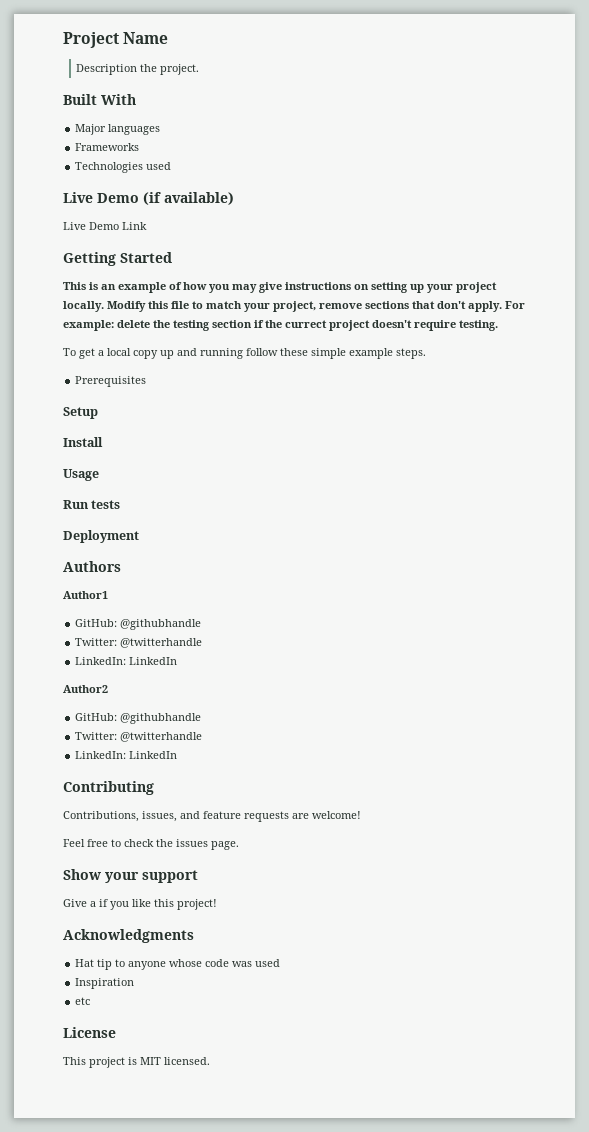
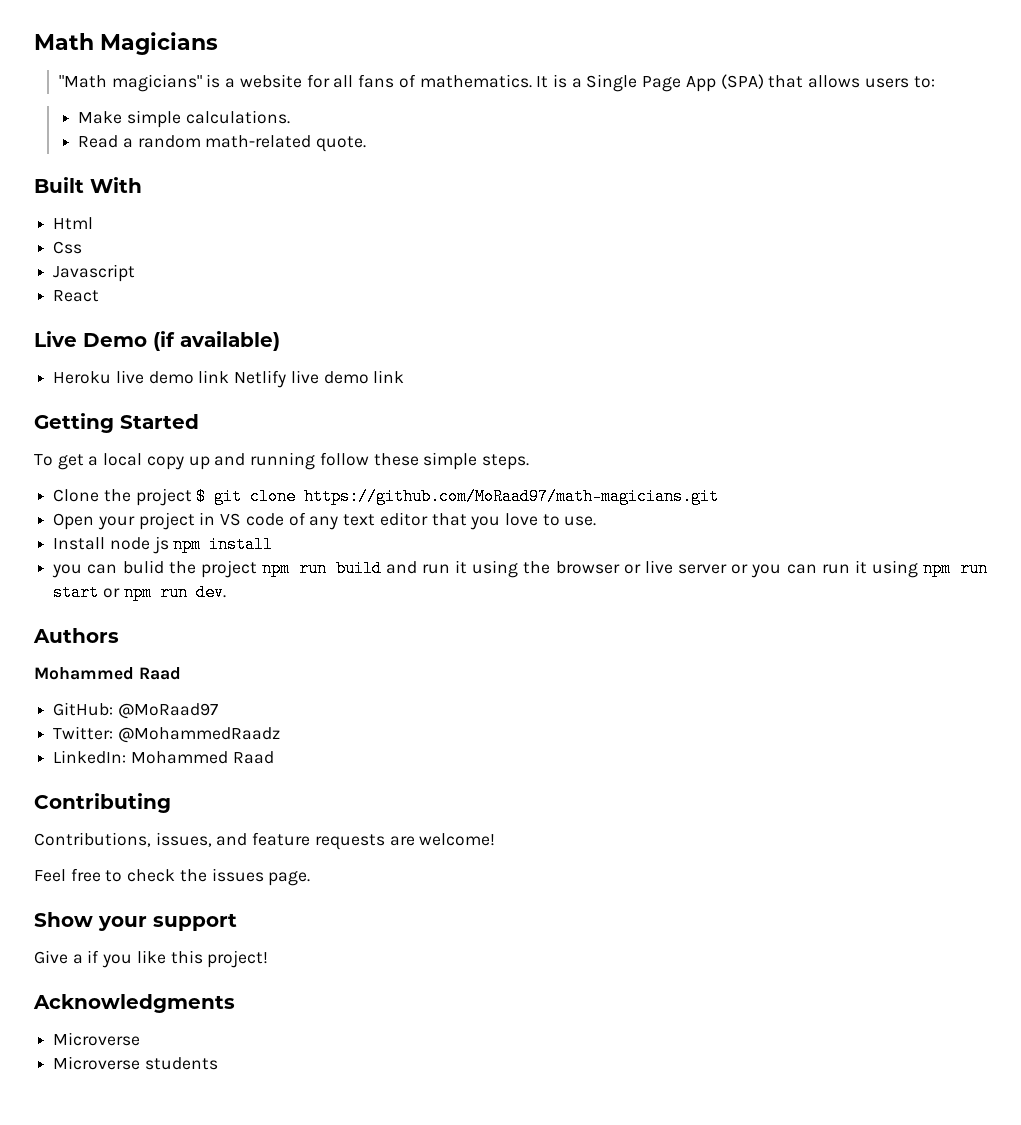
- Project Name
- Description the project.
+ Math Magicians
+ "Math magicians" is a website for all fans of mathematics. It is a Single Page App (SPA) that allows users to:
+ Make simple calculations.
+ Read a random math-related quote.
  Built With
- Major languages
- Frameworks
- Technologies used
+ Html
+ Css
+ Javascript
+ React
  Live Demo (if available)
- Live Demo Link
+ Heroku live demo link Netlify live demo link
  Getting Started
- This is an example of how you may give instructions on setting up your project locally. Modify this file to match your project, remove sections that don't apply. For example: delete the testing section if the currect project doesn't require testing.
- To get a local copy up and running follow these simple example steps.
+ To get a local copy up and running follow these simple steps.
- Prerequisites
- Setup
- Install
- Usage
- Run tests
- Deployment
+ Clone the project $ git clone https://github.com/MoRaad97/math-magicians.git
+ Open your project in VS code of any text editor that you love to use.
+ Install node js npm install
+ you can bulid the project npm run build and run it using the browser or live server or you can run it using npm run start or npm run dev.
  Authors
- Author1
- GitHub: @githubhandle
- Twitter: @twitterhandle
- LinkedIn: LinkedIn
- Author2
- GitHub: @githubhandle
- Twitter: @twitterhandle
- LinkedIn: LinkedIn
+ Mohammed Raad
+ GitHub: @MoRaad97
+ Twitter: @MohammedRaadz
+ LinkedIn: Mohammed Raad
  Acknowledgments
- Hat tip to anyone whose code was used
- Inspiration
- etc
- License
- This project is MIT licensed.
+ Microverse
+ Microverse students

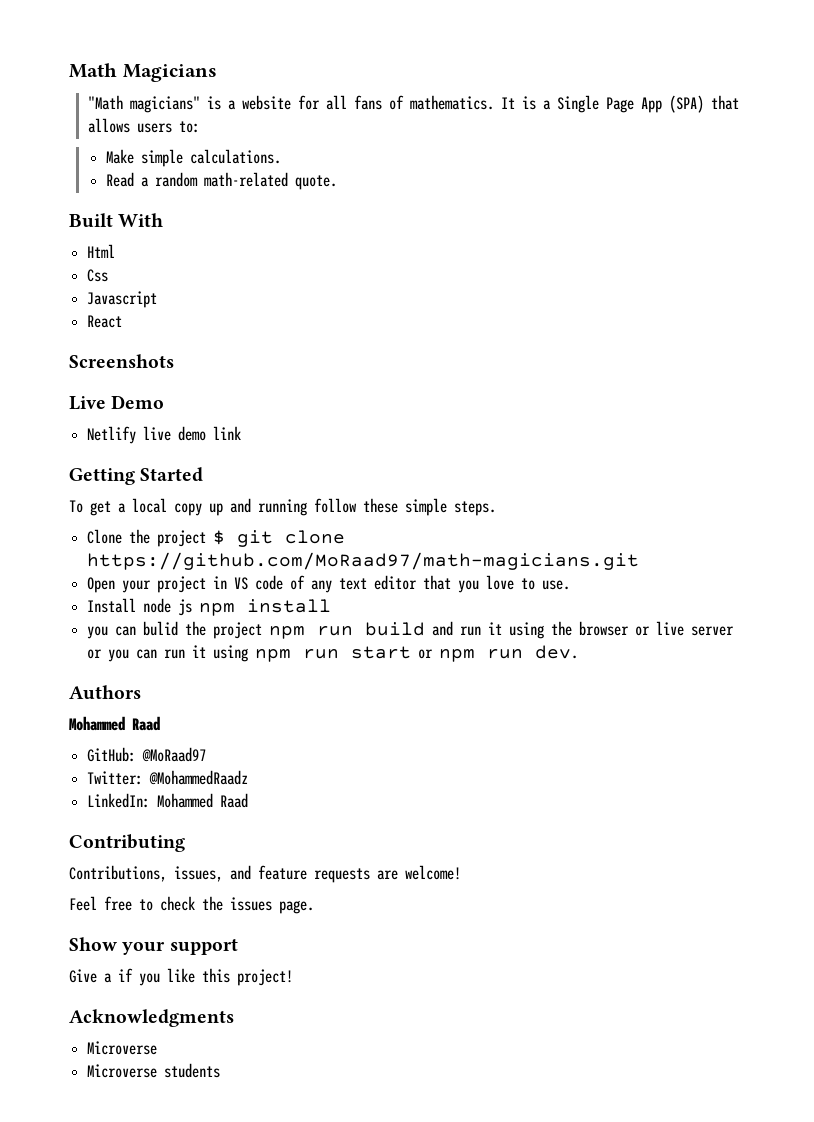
+ Screenshots
- Live Demo (if available)
- Heroku live demo link Netlify live demo link
+ Live Demo
+ Netlify live demo link

